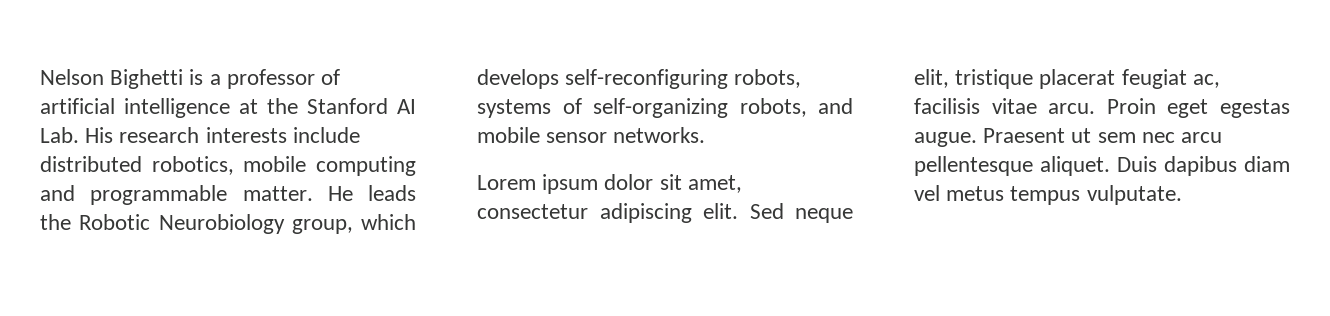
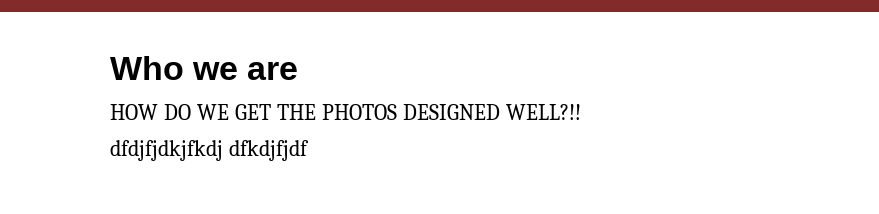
- Nelson Bighetti is a professor of artificial intelligence at the Stanford AI Lab. His research interests include distributed robotics, mobile computing and programmable matter. He leads the Robotic Neurobiology group, which develops self-reconfiguring robots, systems of self-organizing robots, and mobile sensor networks.
- Lorem ipsum dolor sit amet, consectetur adipiscing elit. Sed neque elit, tristique placerat feugiat ac, facilisis vitae arcu. Proin eget egestas augue. Praesent ut sem nec arcu pellentesque aliquet. Duis dapibus diam vel metus tempus vulputate.
+ Who we are
+ HOW DO WE GET THE PHOTOS DESIGNED WELL?!!
+ dfdjfjdkjfkdj dfkdjfjdf

